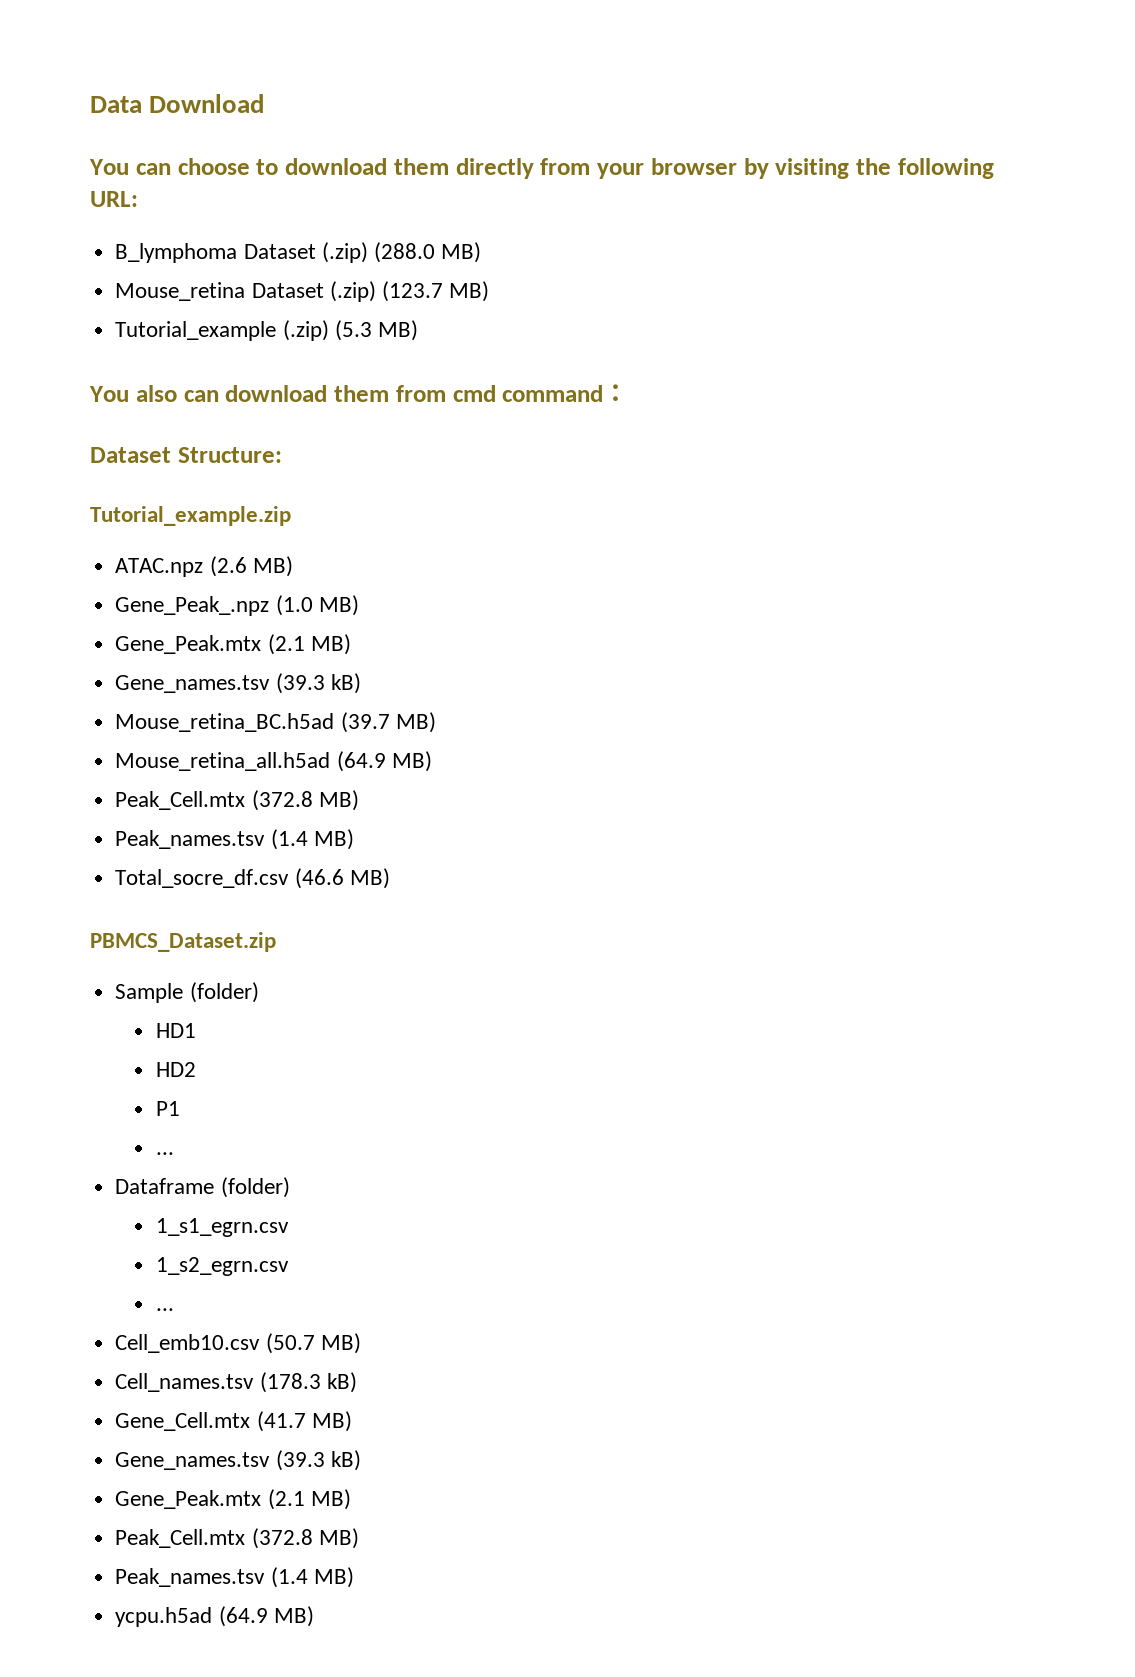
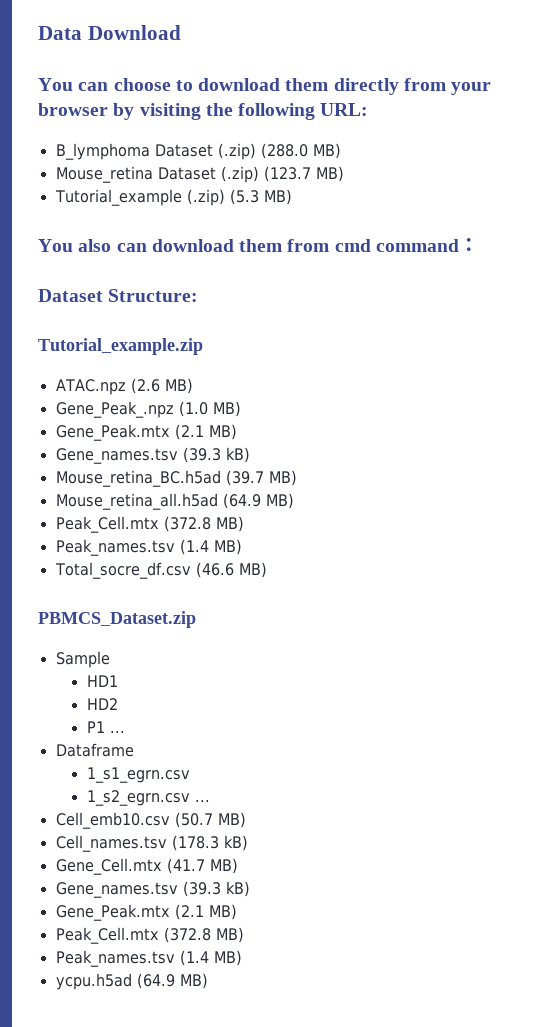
- Sample (folder)
+ Sample
- P1
- ...
+ P1 ...
- Dataframe (folder)
+ Dataframe
- 1_s2_egrn.csv
- ...
+ 1_s2_egrn.csv ...

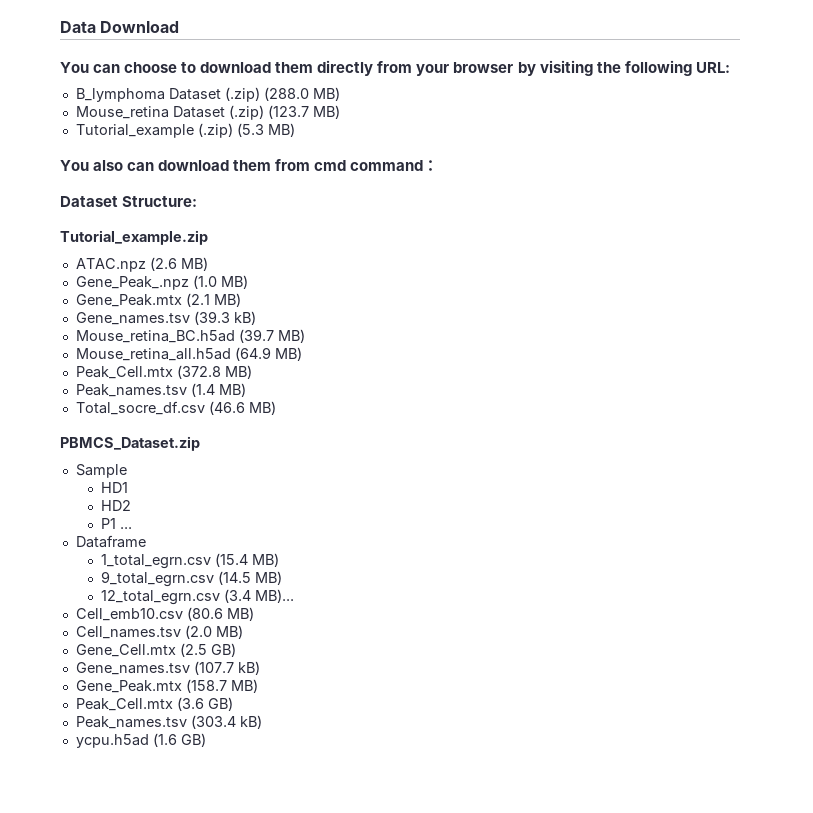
- 1_s1_egrn.csv
- 1_s2_egrn.csv ...
+ 1_total_egrn.csv (15.4 MB)
+ 9_total_egrn.csv (14.5 MB)
+ 12_total_egrn.csv (3.4 MB)...
- Cell_emb10.csv (50.7 MB)
+ Cell_emb10.csv (80.6 MB)
- Cell_names.tsv (178.3 kB)
+ Cell_names.tsv (2.0 MB)
- Gene_Cell.mtx (41.7 MB)
- Gene_names.tsv (39.3 kB)
- Gene_Peak.mtx (2.1 MB)
- Peak_Cell.mtx (372.8 MB)
- Peak_names.tsv (1.4 MB)
+ Gene_Cell.mtx (2.5 GB)
+ Gene_names.tsv (107.7 kB)
+ Gene_Peak.mtx (158.7 MB)
+ Peak_Cell.mtx (3.6 GB)
+ Peak_names.tsv (303.4 kB)
- ycpu.h5ad (64.9 MB)
+ ycpu.h5ad (1.6 GB)

